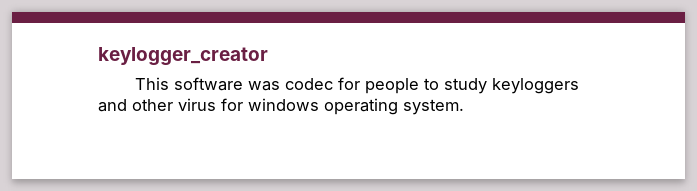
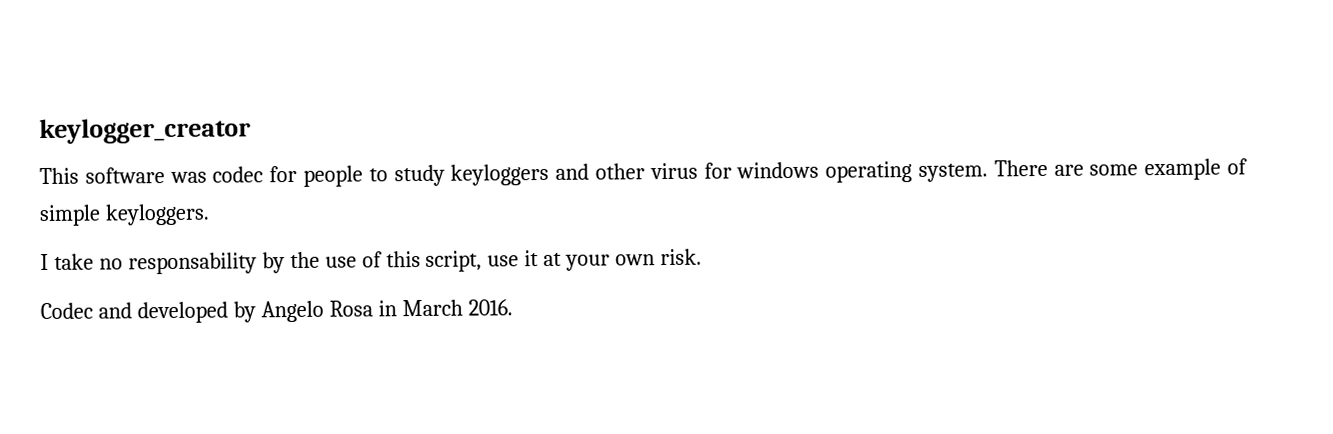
+ There are some example of simple keyloggers.
+ I take no responsability by the use of this script, use it at your own risk.
+ Codec and developed by Angelo Rosa in March 2016.

